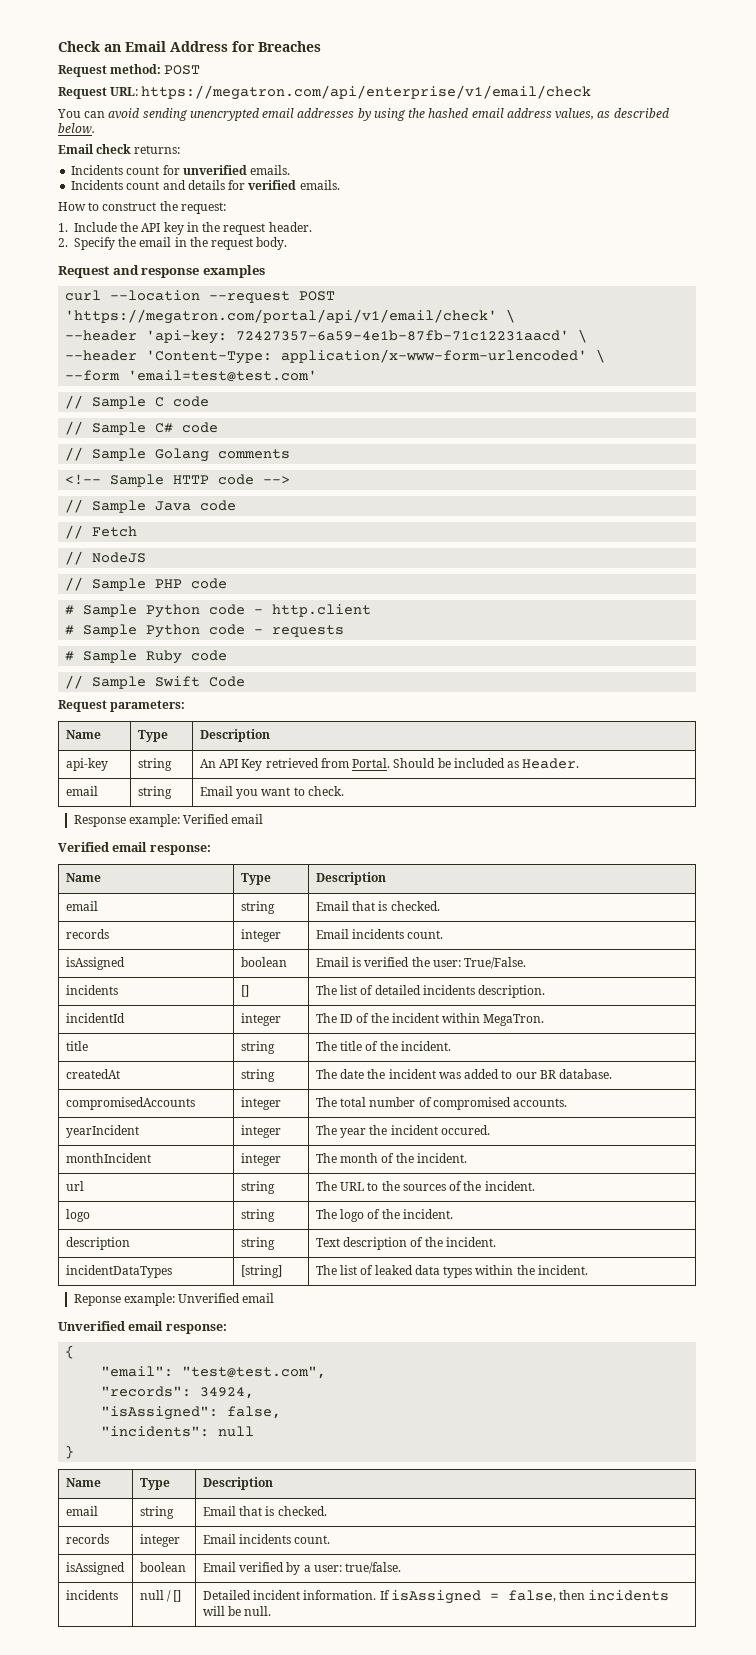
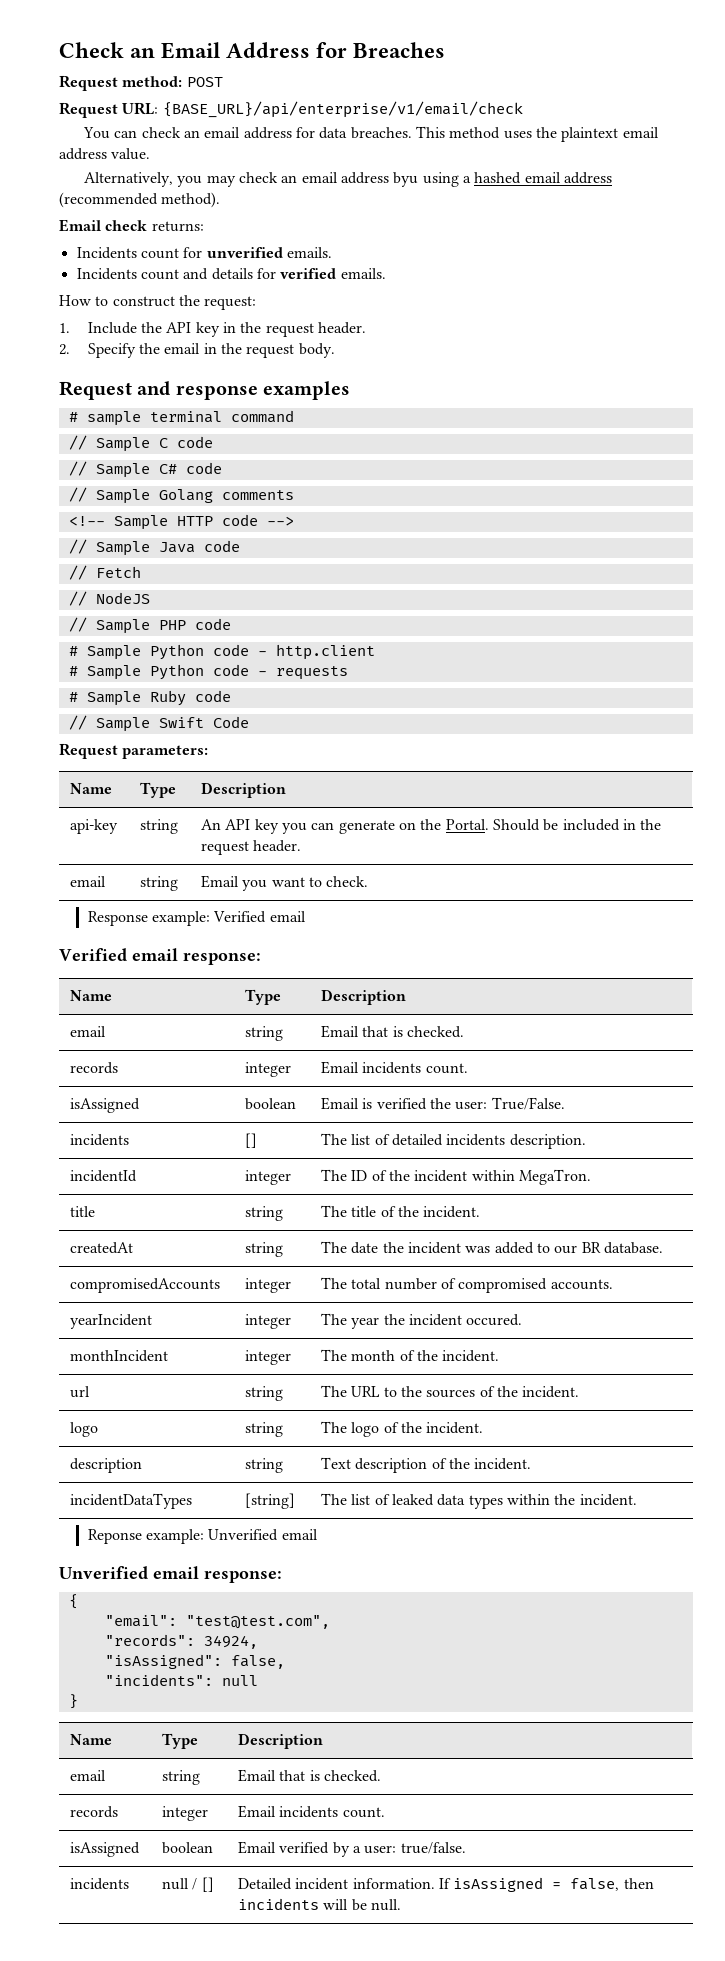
- Request URL: https://megatron.com/api/enterprise/v1/email/check
+ Request URL: {BASE_URL}/api/enterprise/v1/email/check
- You can avoid sending unencrypted email addresses by using the hashed email address values, as described below.
+ You can check an email address for data breaches. This method uses the plaintext email address value.
+ Alternatively, you may check an email address byu using a hashed email address (recommended method).
- curl --location --request POST 'https://megatron.com/portal/api/v1/email/check' \
- --header 'api-key: 72427357-6a59-4e1b-87fb-71c12231aacd' \
- --header 'Content-Type: application/x-www-form-urlencoded' \
- --form 'email=test@test.com'
+ # sample terminal command
- api-key | string | An API Key retrieved from Portal. Should be included as Header.
+ api-key | string | An API key you can generate on the Portal. Should be included in the request header.

